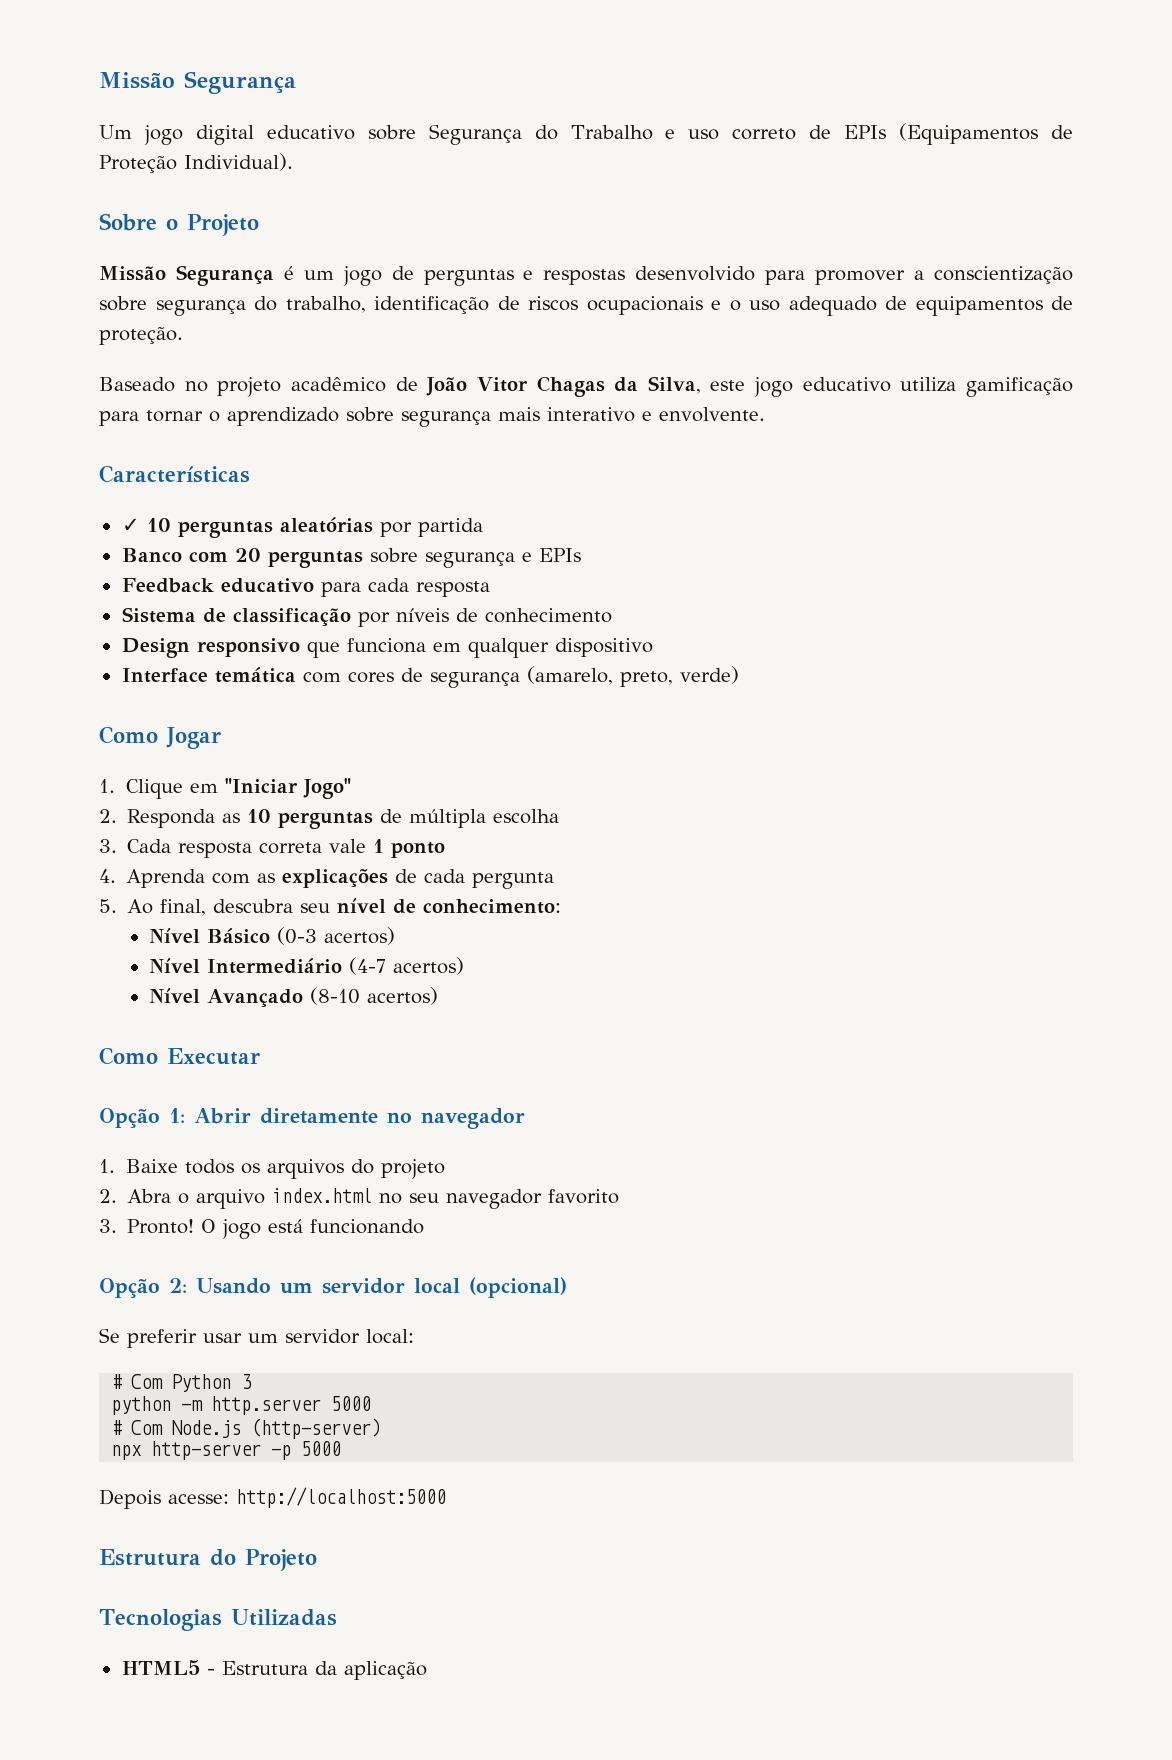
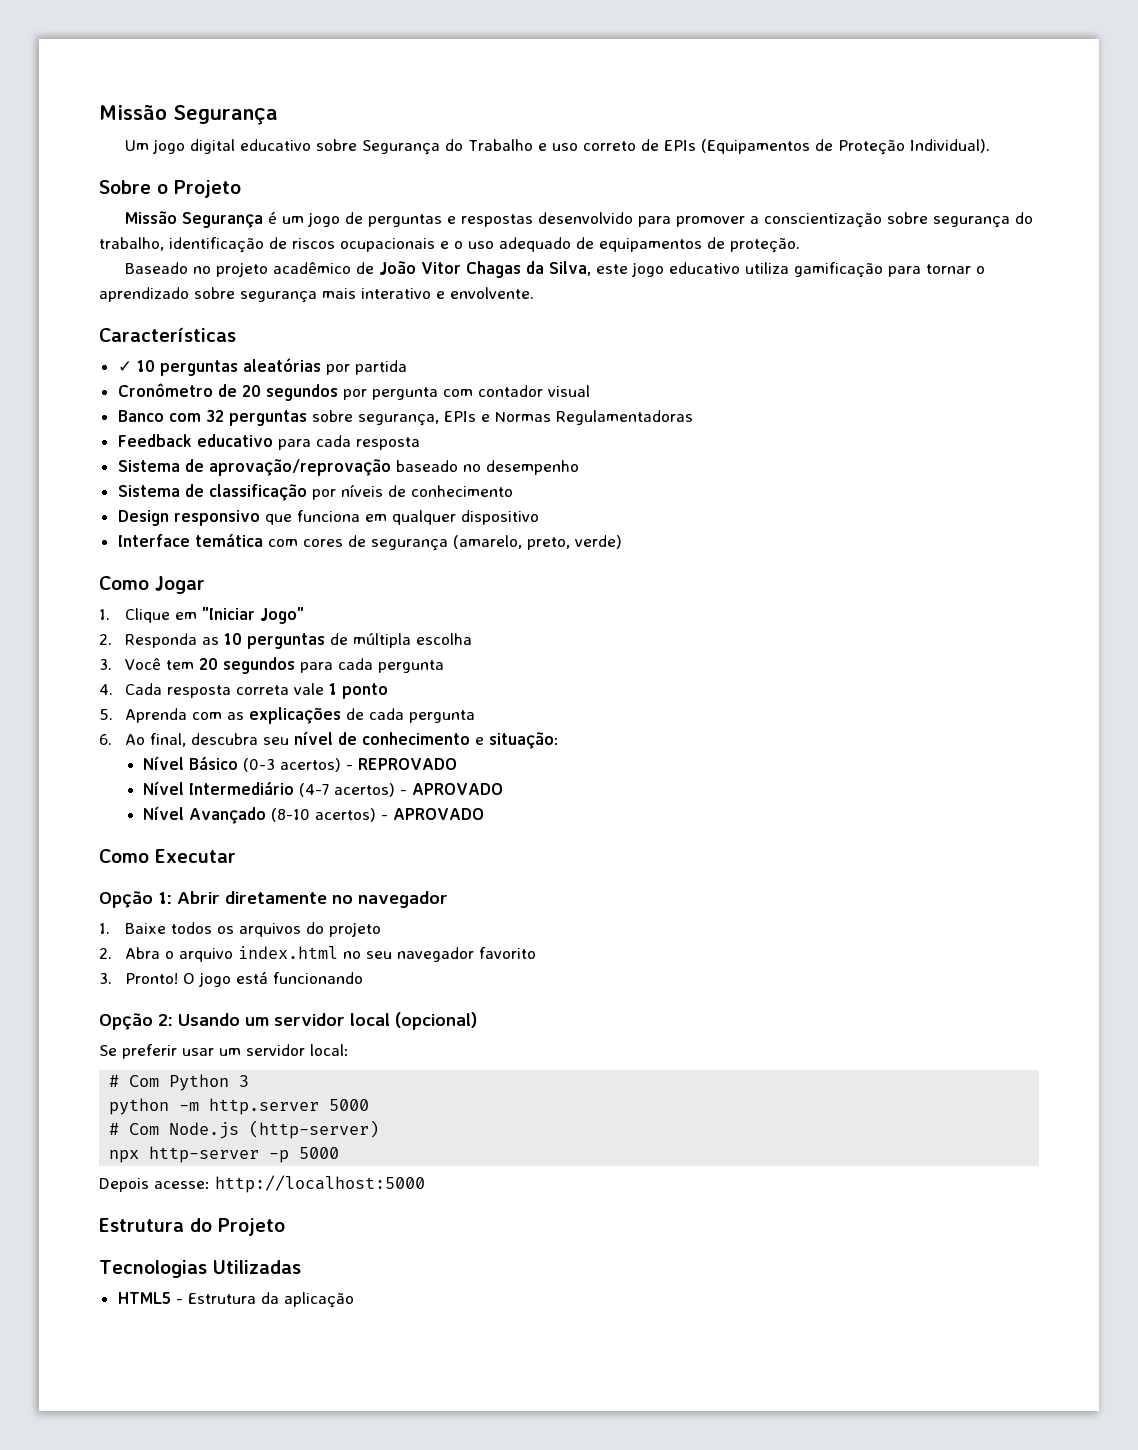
+ Cronômetro de 20 segundos por pergunta com contador visual
- Banco com 20 perguntas sobre segurança e EPIs
+ Banco com 32 perguntas sobre segurança, EPIs e Normas Regulamentadoras
+ Sistema de aprovação/reprovação baseado no desempenho
- 3. Cada resposta correta vale 1 ponto
+ 3. Você tem 20 segundos para cada pergunta
+ 4. Cada resposta correta vale 1 ponto
- 4. Aprenda com as explicações de cada pergunta
+ 5. Aprenda com as explicações de cada pergunta
- 5. Ao final, descubra seu nível de conhecimento:
+ 6. Ao final, descubra seu nível de conhecimento e situação:
- Nível Básico (0-3 acertos)
+ Nível Básico (0-3 acertos) - REPROVADO
- Nível Intermediário (4-7 acertos)
+ Nível Intermediário (4-7 acertos) - APROVADO
- Nível Avançado (8-10 acertos)
+ Nível Avançado (8-10 acertos) - APROVADO

